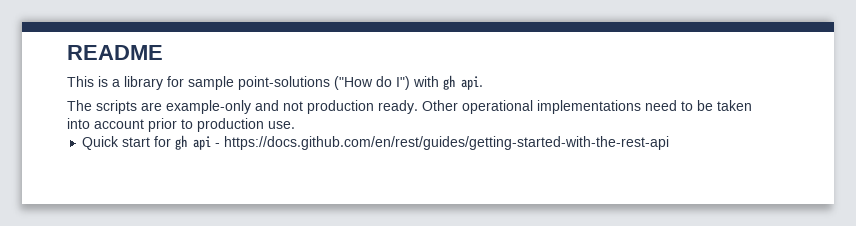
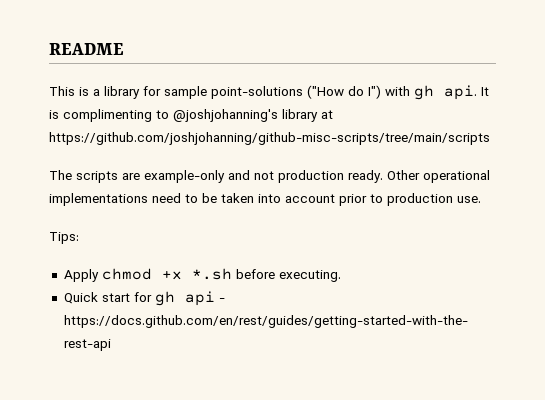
+ It is complimenting to @joshjohanning's library at https://github.com/joshjohanning/github-misc-scripts/tree/main/scripts
+ Tips:
+ Apply chmod +x *.sh before executing.

